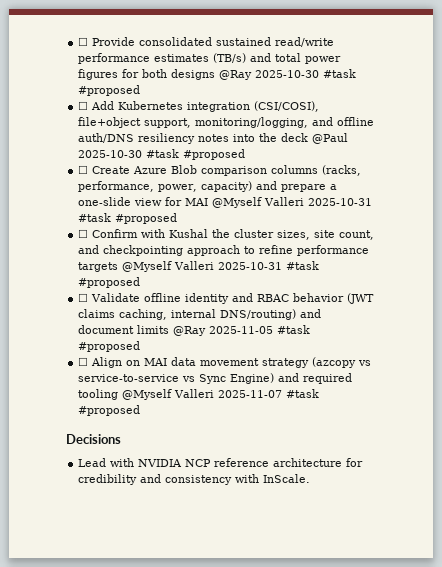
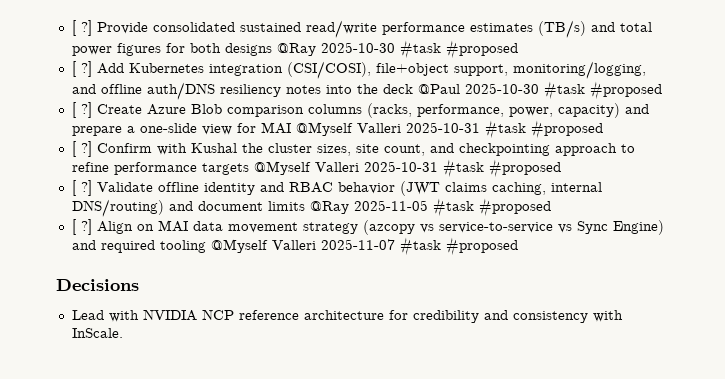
- ☐ Provide consolidated sustained read/write performance estimates (TB/s) and total power figures for both designs @Ray 2025-10-30 #task #proposed
+ [ ?] Provide consolidated sustained read/write performance estimates (TB/s) and total power figures for both designs @Ray 2025-10-30 #task #proposed
- ☐ Add Kubernetes integration (CSI/COSI), file+object support, monitoring/logging, and offline auth/DNS resiliency notes into the deck @Paul 2025-10-30 #task #proposed
+ [ ?] Add Kubernetes integration (CSI/COSI), file+object support, monitoring/logging, and offline auth/DNS resiliency notes into the deck @Paul 2025-10-30 #task #proposed
- ☐ Create Azure Blob comparison columns (racks, performance, power, capacity) and prepare a one-slide view for MAI @Myself Valleri 2025-10-31 #task #proposed
+ [ ?] Create Azure Blob comparison columns (racks, performance, power, capacity) and prepare a one-slide view for MAI @Myself Valleri 2025-10-31 #task #proposed
- ☐ Confirm with Kushal the cluster sizes, site count, and checkpointing approach to refine performance targets @Myself Valleri 2025-10-31 #task #proposed
+ [ ?] Confirm with Kushal the cluster sizes, site count, and checkpointing approach to refine performance targets @Myself Valleri 2025-10-31 #task #proposed
- ☐ Validate offline identity and RBAC behavior (JWT claims caching, internal DNS/routing) and document limits @Ray 2025-11-05 #task #proposed
+ [ ?] Validate offline identity and RBAC behavior (JWT claims caching, internal DNS/routing) and document limits @Ray 2025-11-05 #task #proposed
- ☐ Align on MAI data movement strategy (azcopy vs service-to-service vs Sync Engine) and required tooling @Myself Valleri 2025-11-07 #task #proposed
+ [ ?] Align on MAI data movement strategy (azcopy vs service-to-service vs Sync Engine) and required tooling @Myself Valleri 2025-11-07 #task #proposed

